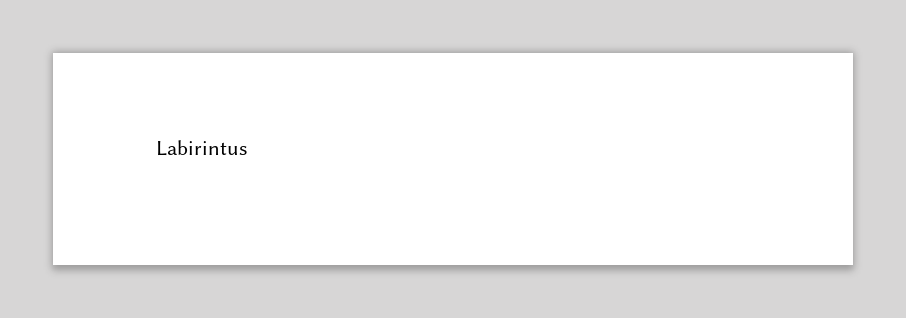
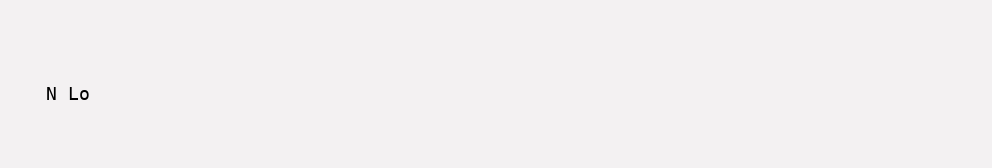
- Labirintus
+ N Lo

